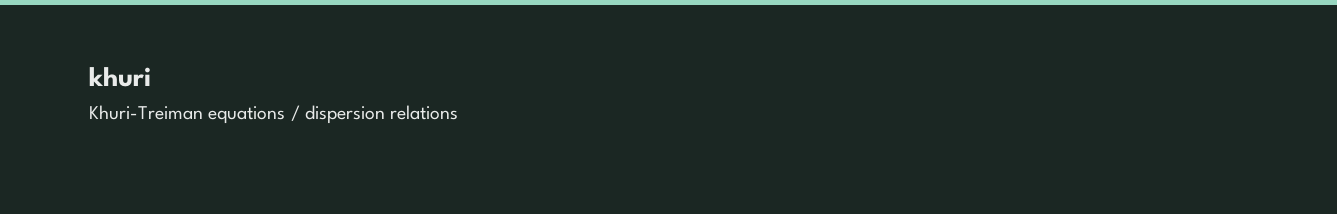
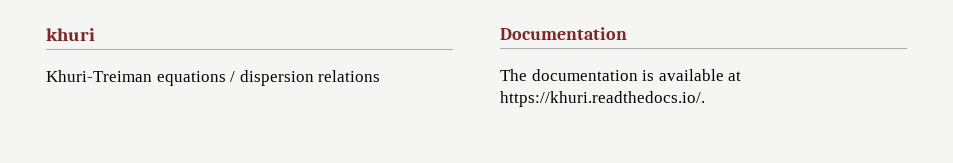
+ Documentation
+ The documentation is available at https://khuri.readthedocs.io/.

